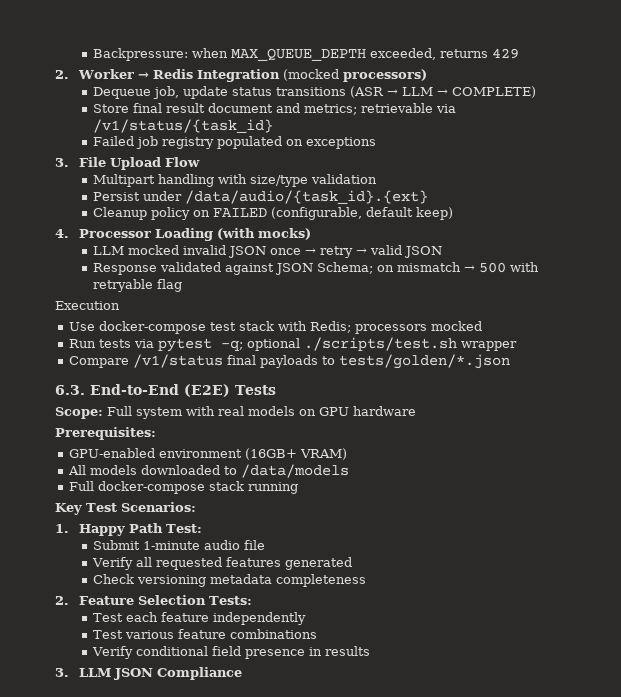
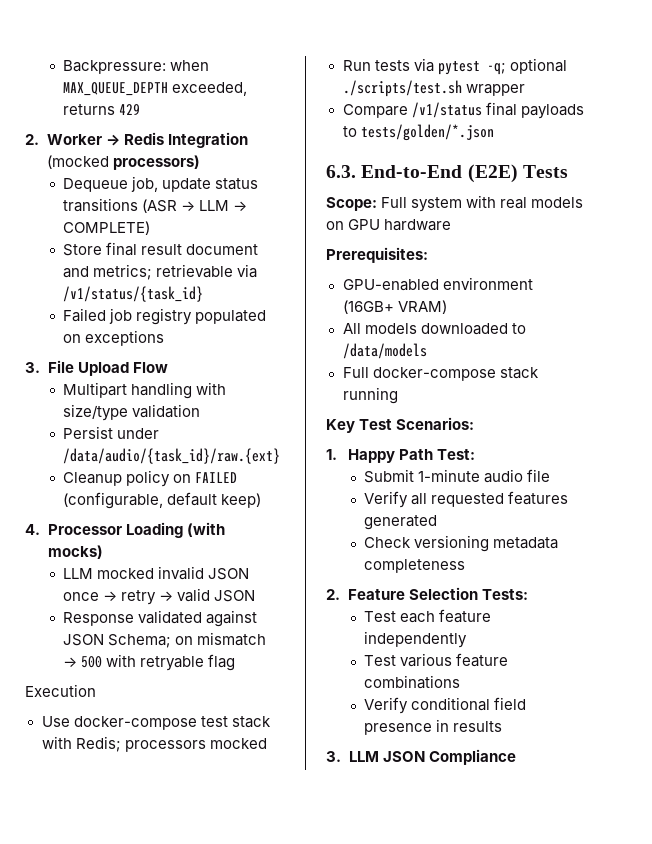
- Persist under /data/audio/{task_id}.{ext}
+ Persist under /data/audio/{task_id}/raw.{ext}

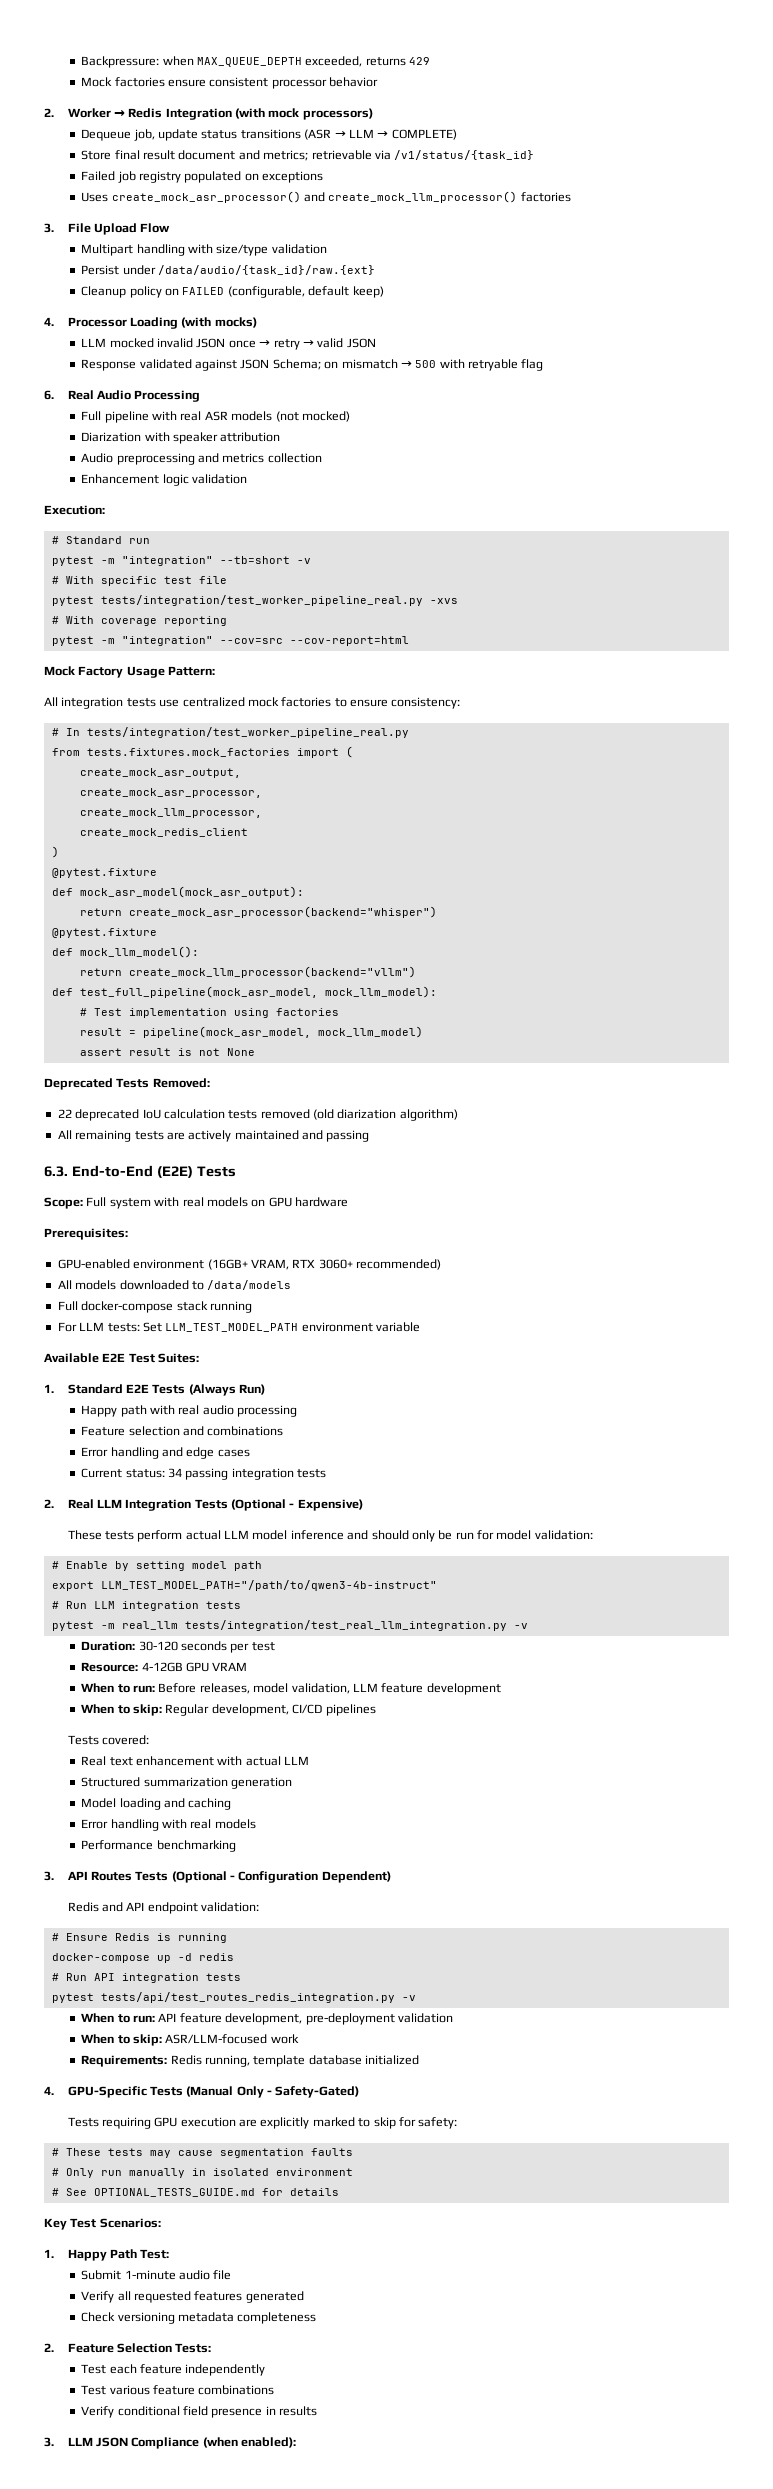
+ Mock factories ensure consistent processor behavior
- 2. Worker → Redis Integration (mocked processors)
+ 2. Worker → Redis Integration (with mock processors)
+ Uses create_mock_asr_processor() and create_mock_llm_processor() factories
- Execution
- Use docker-compose test stack with Redis; processors mocked
- Run tests via pytest -q; optional ./scripts/test.sh wrapper
- Compare /v1/status final payloads to tests/golden/*.json
+ 6. Real Audio Processing
+ Full pipeline with real ASR models (not mocked)
+ Diarization with speaker attribution
+ Audio preprocessing and metrics collection
+ Enhancement logic validation
+ Execution:
+ # Standard run
+ pytest -m "integration" --tb=short -v
+ # With specific test file
+ pytest tests/integration/test_worker_pipeline_real.py -xvs
+ # With coverage reporting
+ pytest -m "integration" --cov=src --cov-report=html
+ Mock Factory Usage Pattern:
+ All integration tests use centralized mock factories to ensure consistency:
+ # In tests/integration/test_worker_pipeline_real.py
+ from tests.fixtures.mock_factories import (
+ create_mock_asr_output,
+ create_mock_asr_processor,
+ create_mock_llm_processor,
+ create_mock_redis_client
+ )
+ @pytest.fixture
+ def mock_asr_model(mock_asr_output):
+ return create_mock_asr_processor(backend="whisper")
+ @pytest.fixture
+ def mock_llm_model():
+ return create_mock_llm_processor(backend="vllm")
+ def test_full_pipeline(mock_asr_model, mock_llm_model):
+ # Test implementation using factories
+ result = pipeline(mock_asr_model, mock_llm_model)
+ assert result is not None
+ Deprecated Tests Removed:
+ 22 deprecated IoU calculation tests removed (old diarization algorithm)
+ All remaining tests are actively maintained and passing
- GPU-enabled environment (16GB+ VRAM)
+ GPU-enabled environment (16GB+ VRAM, RTX 3060+ recommended)
+ For LLM tests: Set LLM_TEST_MODEL_PATH environment variable
+ Available E2E Test Suites:
+ 1. Standard E2E Tests (Always Run)
+ Happy path with real audio processing
+ Feature selection and combinations
+ Error handling and edge cases
+ Current status: 34 passing integration tests
+ 2. Real LLM Integration Tests (Optional - Expensive)
+ These tests perform actual LLM model inference and should only be run for model validation:
+ # Enable by setting model path
+ export LLM_TEST_MODEL_PATH="/path/to/qwen3-4b-instruct"
+ # Run LLM integration tests
+ pytest -m real_llm tests/integration/test_real_llm_integration.py -v
+ Duration: 30-120 seconds per test
+ Resource: 4-12GB GPU VRAM
+ When to run: Before releases, model validation, LLM feature development
+ When to skip: Regular development, CI/CD pipelines
+ Tests covered:
+ Real text enhancement with actual LLM
+ Structured summarization generation
+ Model loading and caching
+ Error handling with real models
+ Performance benchmarking
+ 3. API Routes Tests (Optional - Configuration Dependent)
+ Redis and API endpoint validation:
+ # Ensure Redis is running
+ docker-compose up -d redis
+ # Run API integration tests
+ pytest tests/api/test_routes_redis_integration.py -v
+ When to run: API feature development, pre-deployment validation
+ When to skip: ASR/LLM-focused work
+ Requirements: Redis running, template database initialized
+ 4. GPU-Specific Tests (Manual Only - Safety-Gated)
+ Tests requiring GPU execution are explicitly marked to skip for safety:
+ # These tests may cause segmentation faults
+ # Only run manually in isolated environment
+ # See OPTIONAL_TESTS_GUIDE.md for details
- 3. LLM JSON Compliance
+ 3. LLM JSON Compliance (when enabled):

